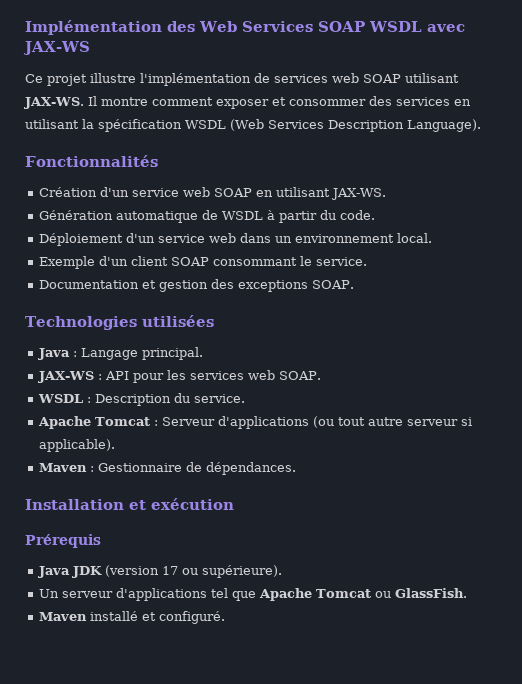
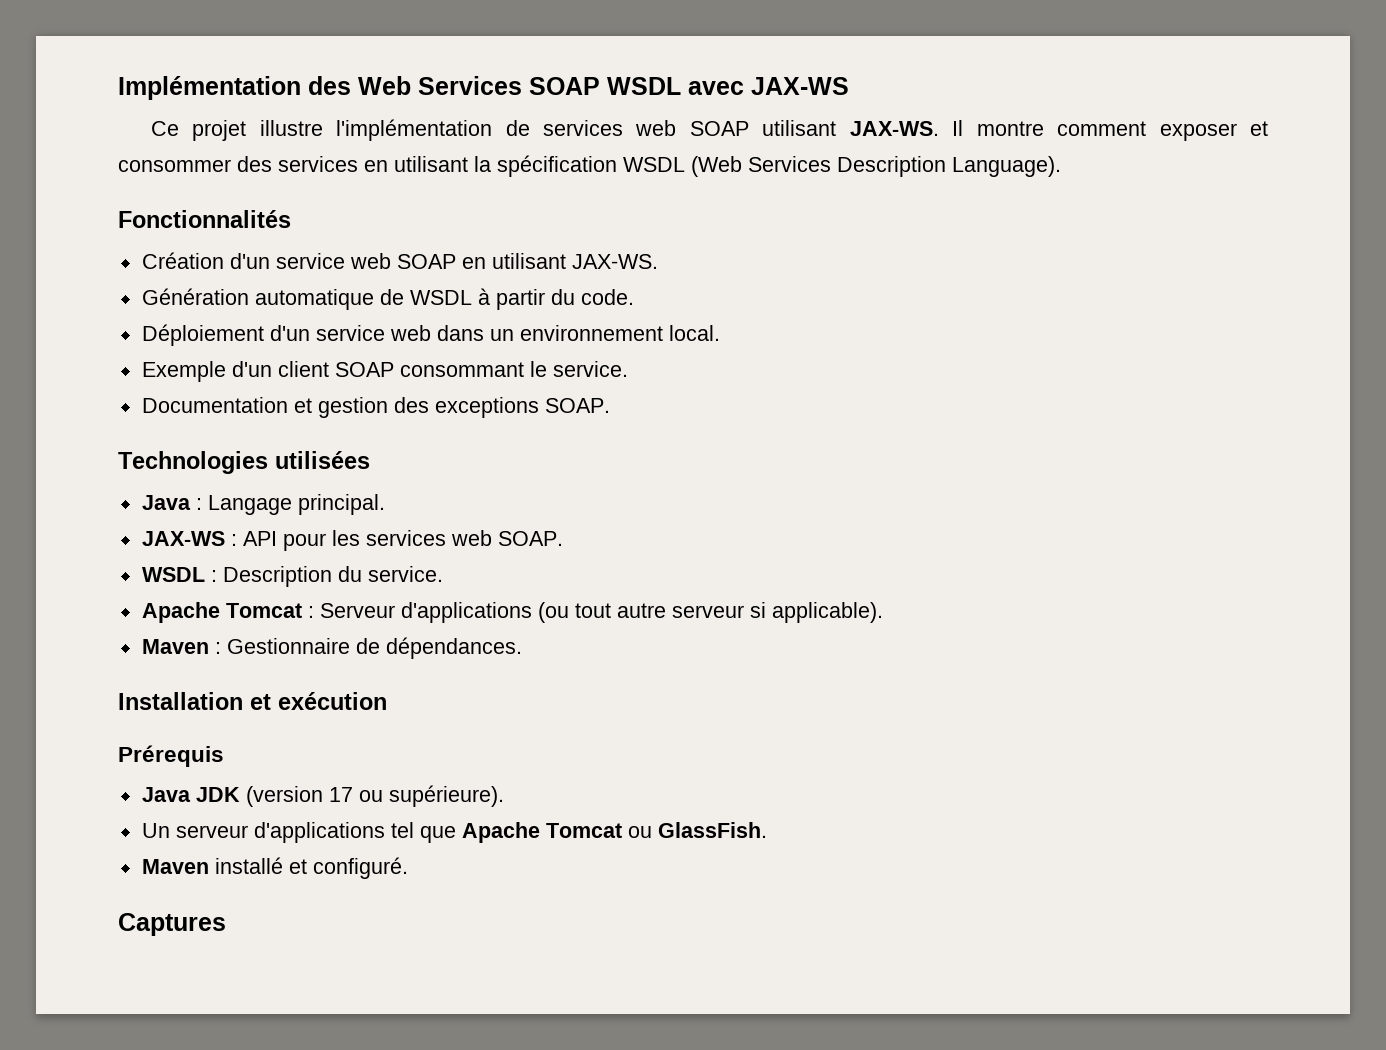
+ Captures

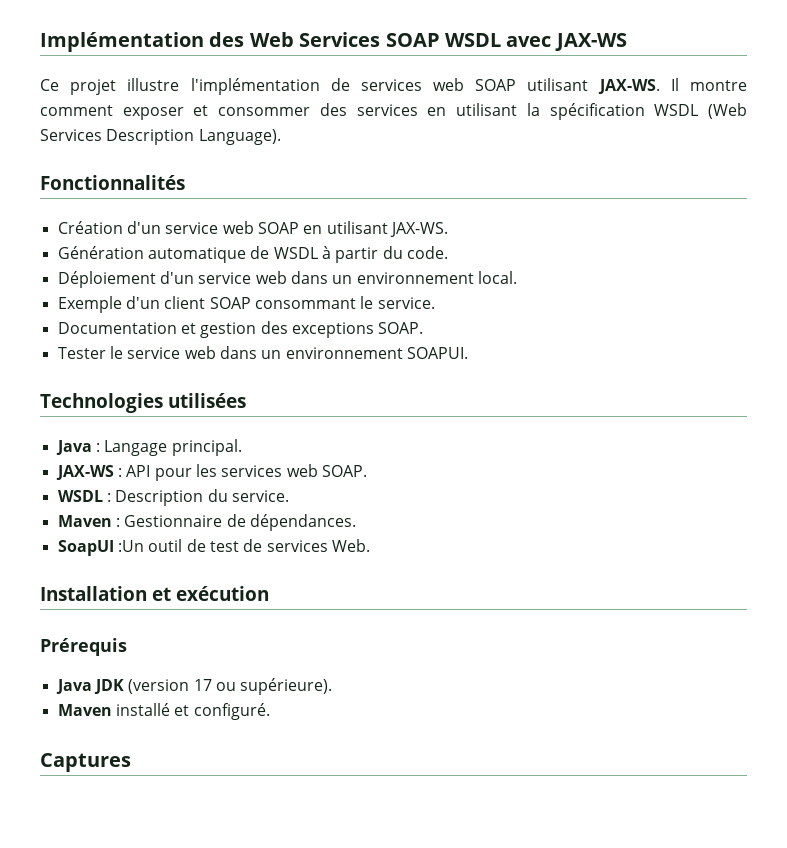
+ Tester le service web dans un environnement SOAPUI.
- Apache Tomcat : Serveur d'applications (ou tout autre serveur si applicable).
+ SoapUI :Un outil de test de services Web.
- Un serveur d'applications tel que Apache Tomcat ou GlassFish.

